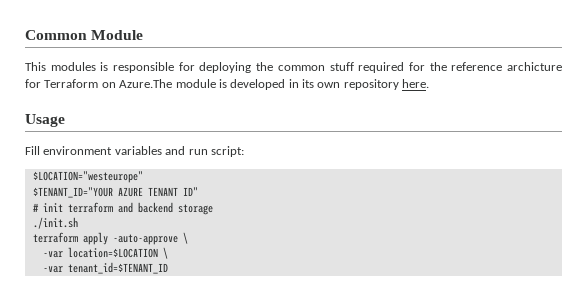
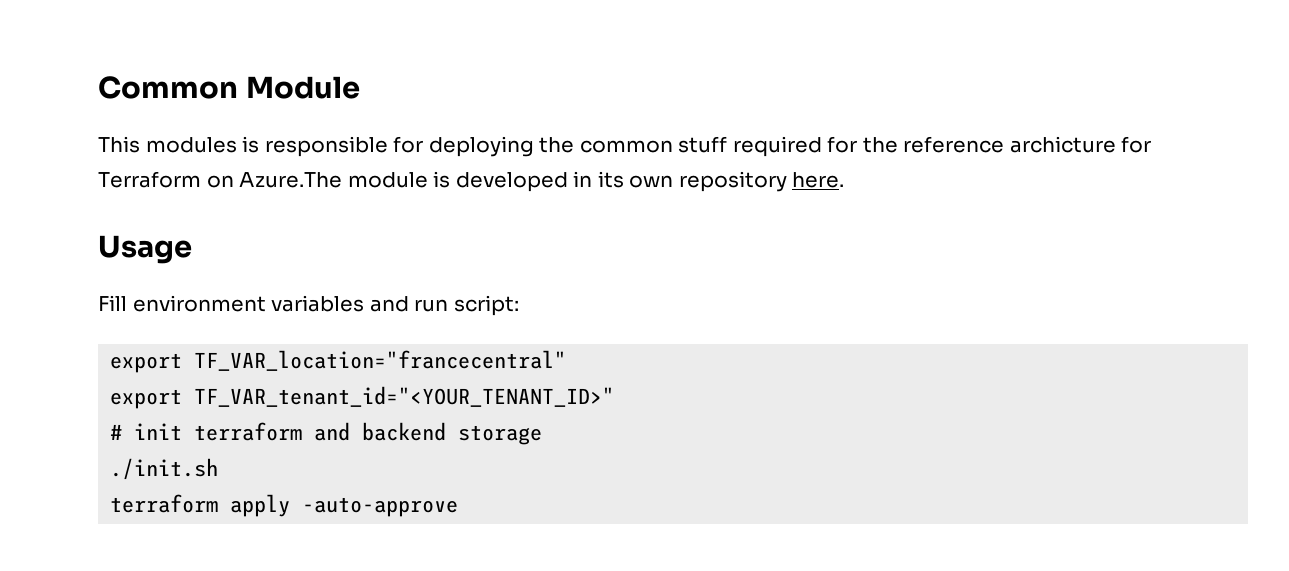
- $LOCATION="westeurope"
- $TENANT_ID="YOUR AZURE TENANT ID"
+ export TF_VAR_location="francecentral"
+ export TF_VAR_tenant_id="<YOUR_TENANT_ID>"
- terraform apply -auto-approve \
- -var location=$LOCATION \
- -var tenant_id=$TENANT_ID
+ terraform apply -auto-approve

